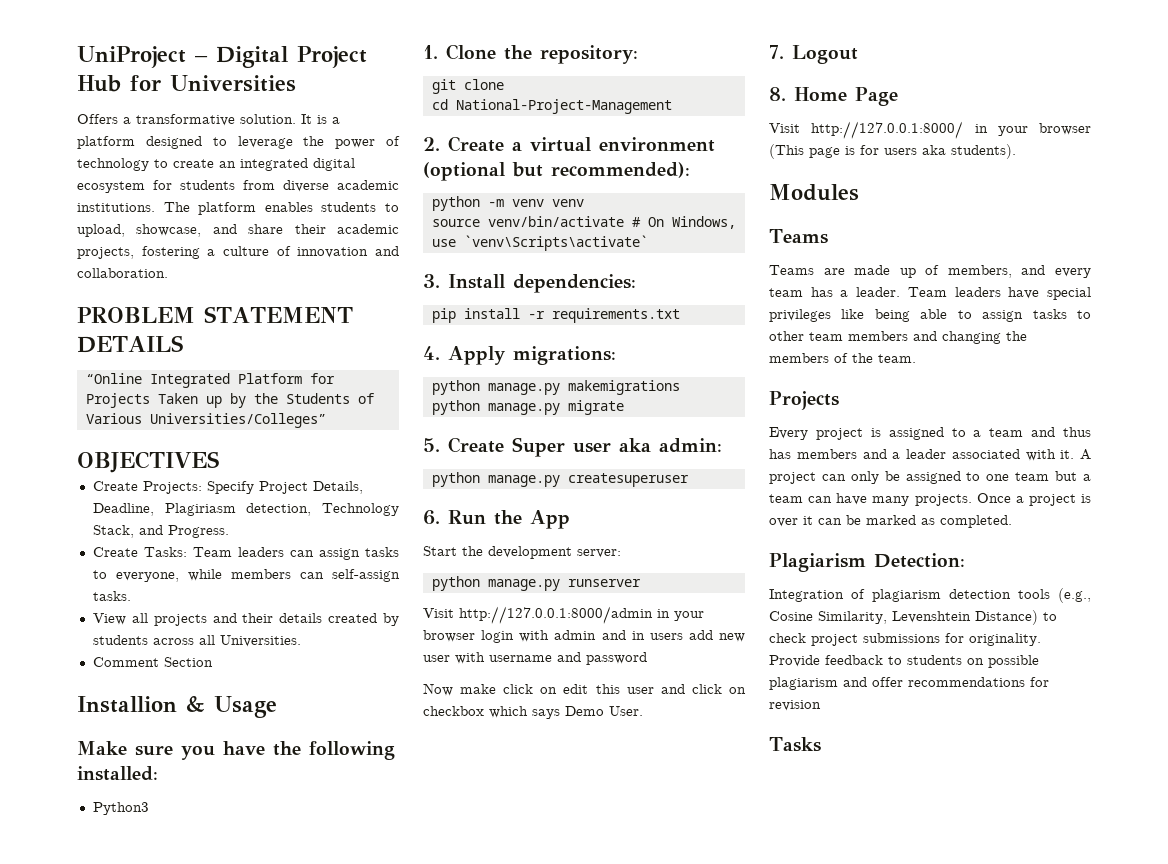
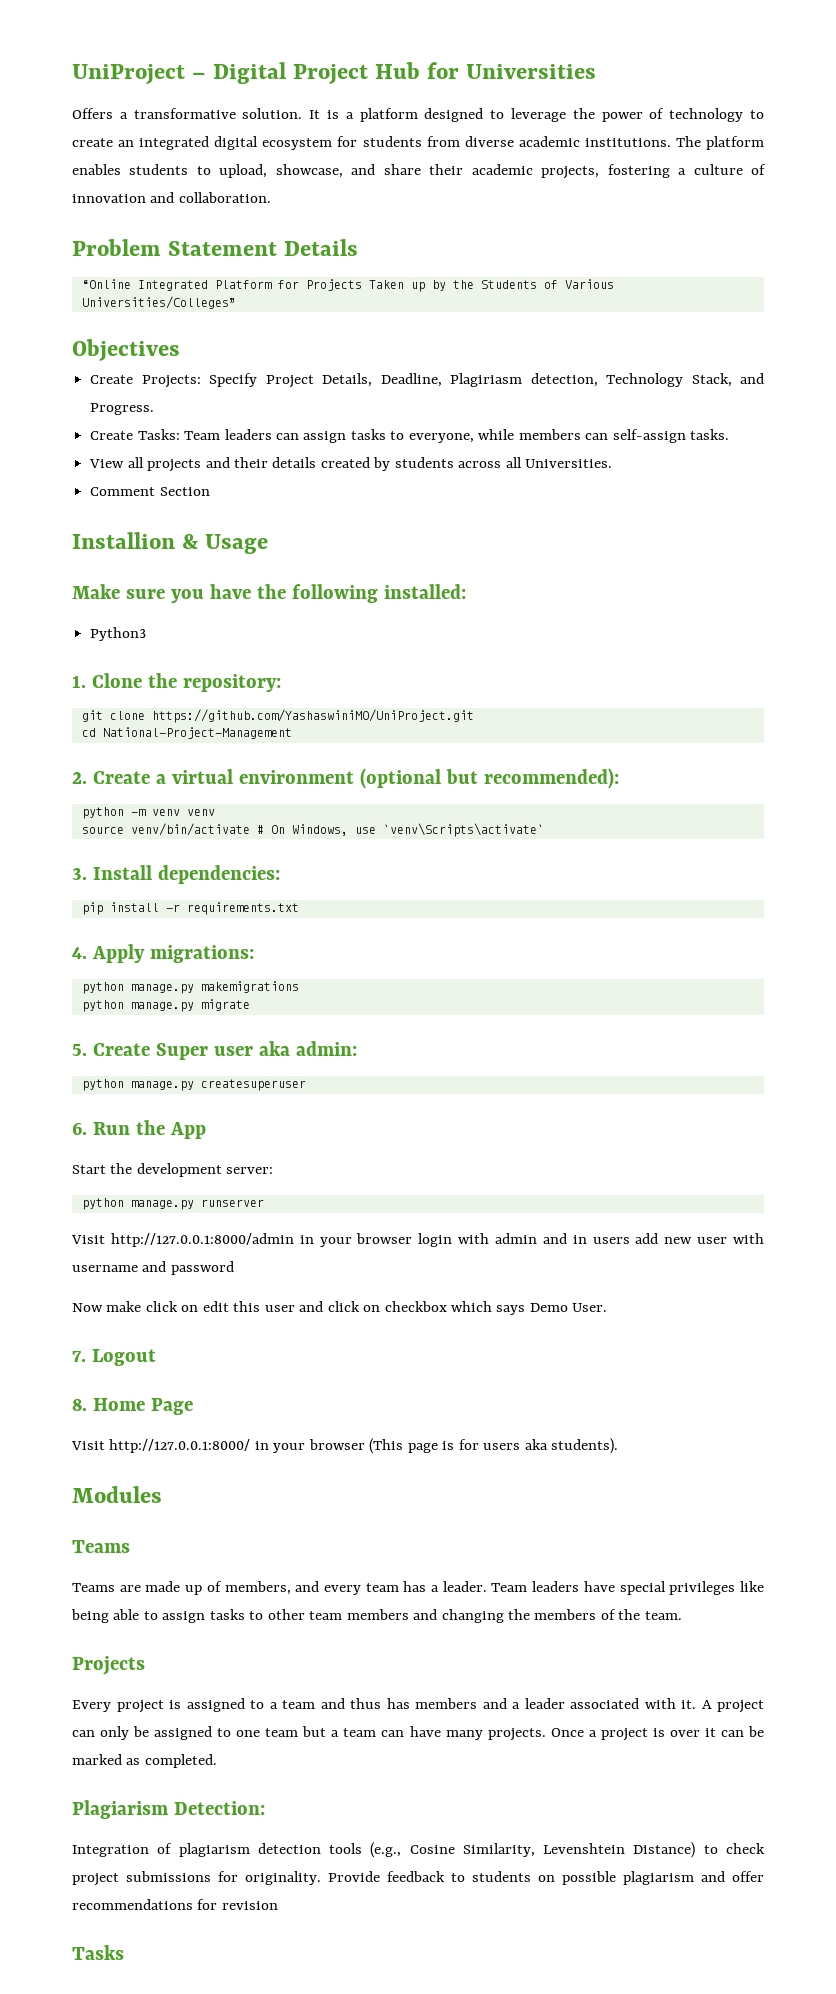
- PROBLEM STATEMENT DETAILS
+ Problem Statement Details
- OBJECTIVES
+ Objectives
- git clone
+ git clone https://github.com/YashaswiniMO/UniProject.git

